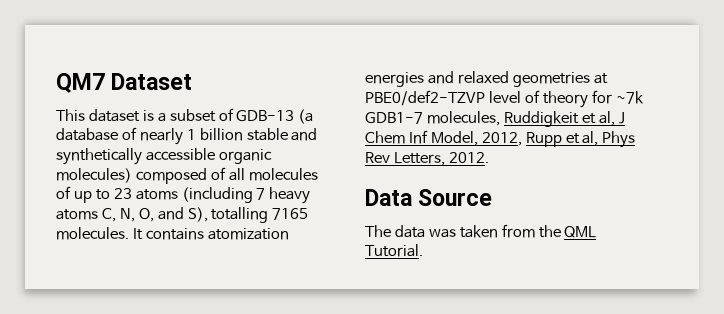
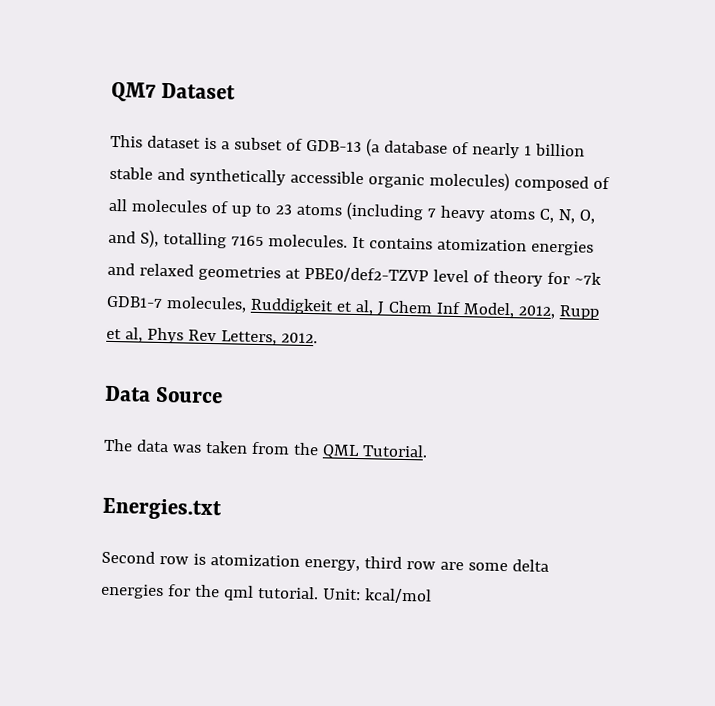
+ Energies.txt
+ Second row is atomization energy, third row are some delta energies for the qml tutorial. Unit: kcal/mol

